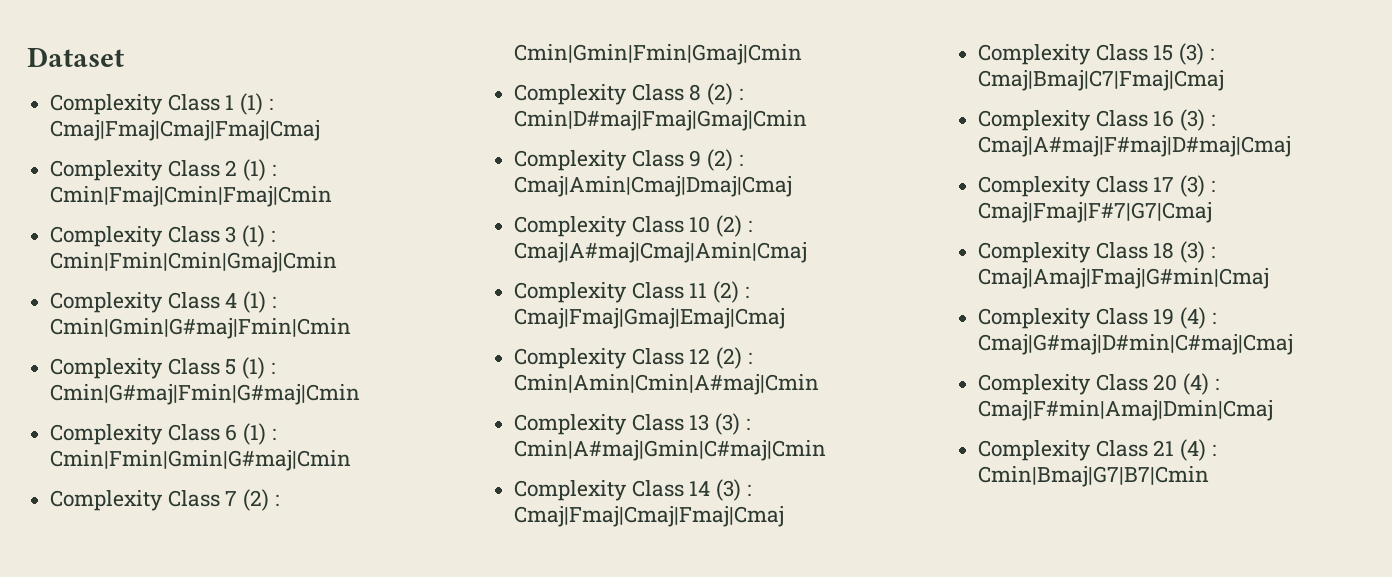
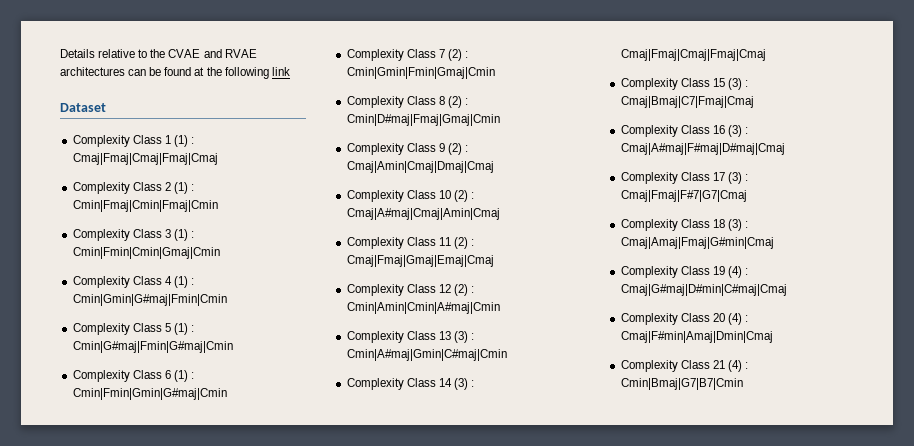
+ Details relative to the CVAE and RVAE architectures can be found at the following link

